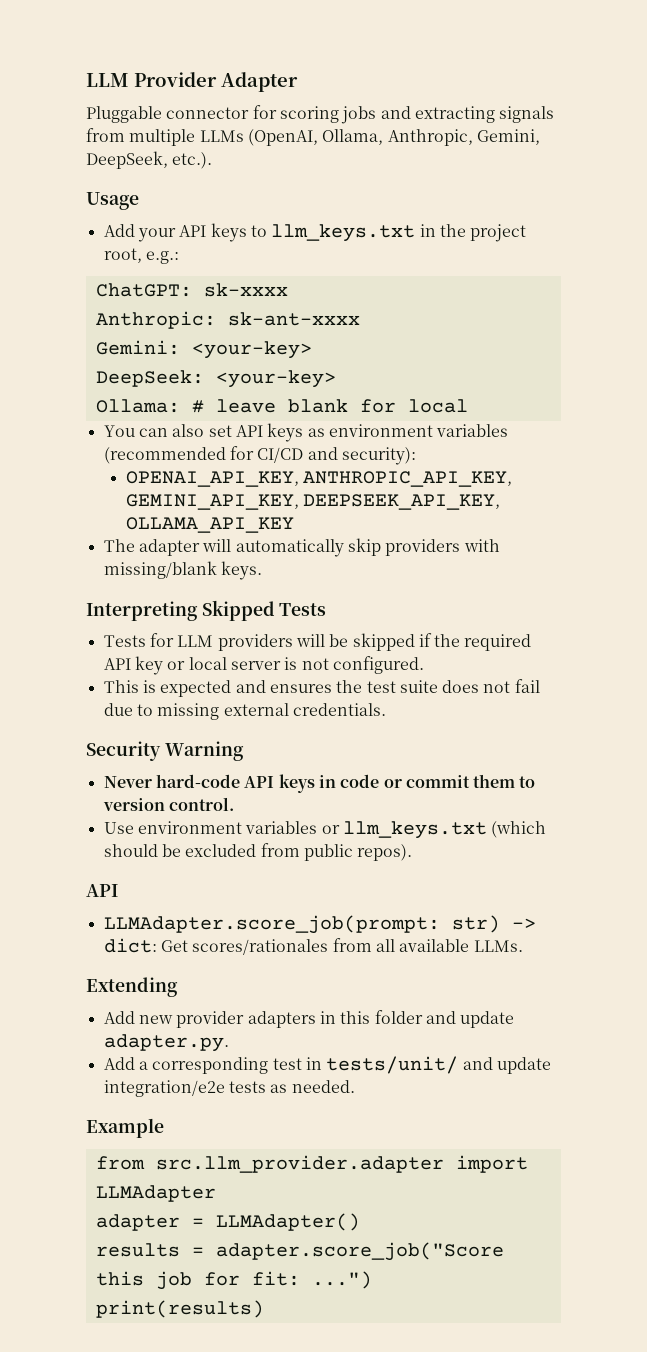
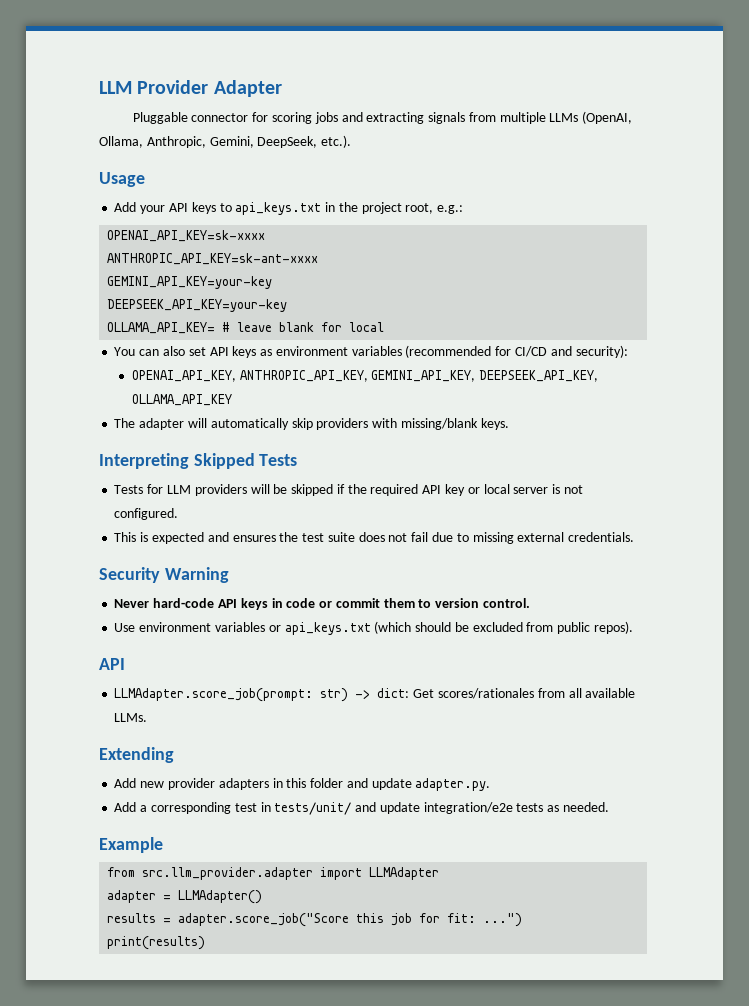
- Add your API keys to llm_keys.txt in the project root, e.g.:
+ Add your API keys to api_keys.txt in the project root, e.g.:
- ChatGPT: sk-xxxx
- Anthropic: sk-ant-xxxx
- Gemini: <your-key>
- DeepSeek: <your-key>
- Ollama: # leave blank for local
+ OPENAI_API_KEY=sk-xxxx
+ ANTHROPIC_API_KEY=sk-ant-xxxx
+ GEMINI_API_KEY=your-key
+ DEEPSEEK_API_KEY=your-key
+ OLLAMA_API_KEY= # leave blank for local
- Use environment variables or llm_keys.txt (which should be excluded from public repos).
+ Use environment variables or api_keys.txt (which should be excluded from public repos).

